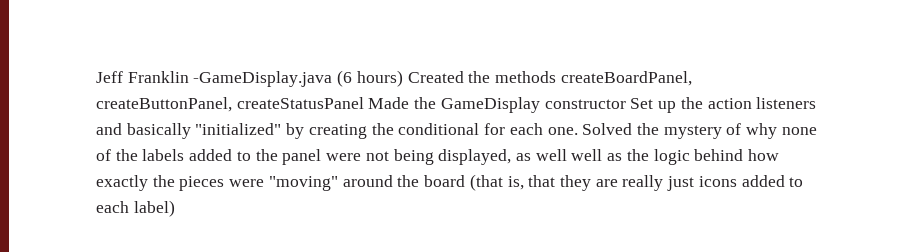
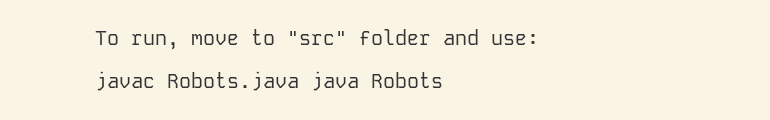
- Jeff Franklin -GameDisplay.java (6 hours) Created the methods createBoardPanel, createButtonPanel, createStatusPanel Made the GameDisplay constructor Set up the action listeners and basically "initialized" by creating the conditional for each one. Solved the mystery of why none of the labels added to the panel were not being displayed, as well well as the logic behind how exactly the pieces were "moving" around the board (that is, that they are really just icons added to each label)
+ To run, move to "src" folder and use:
+ javac Robots.java java Robots

